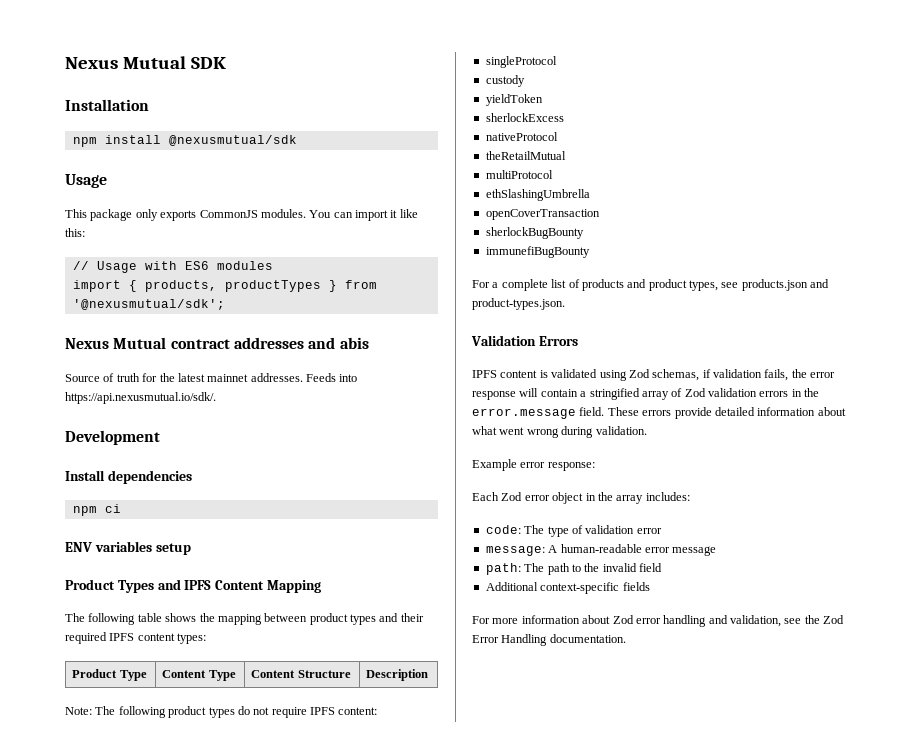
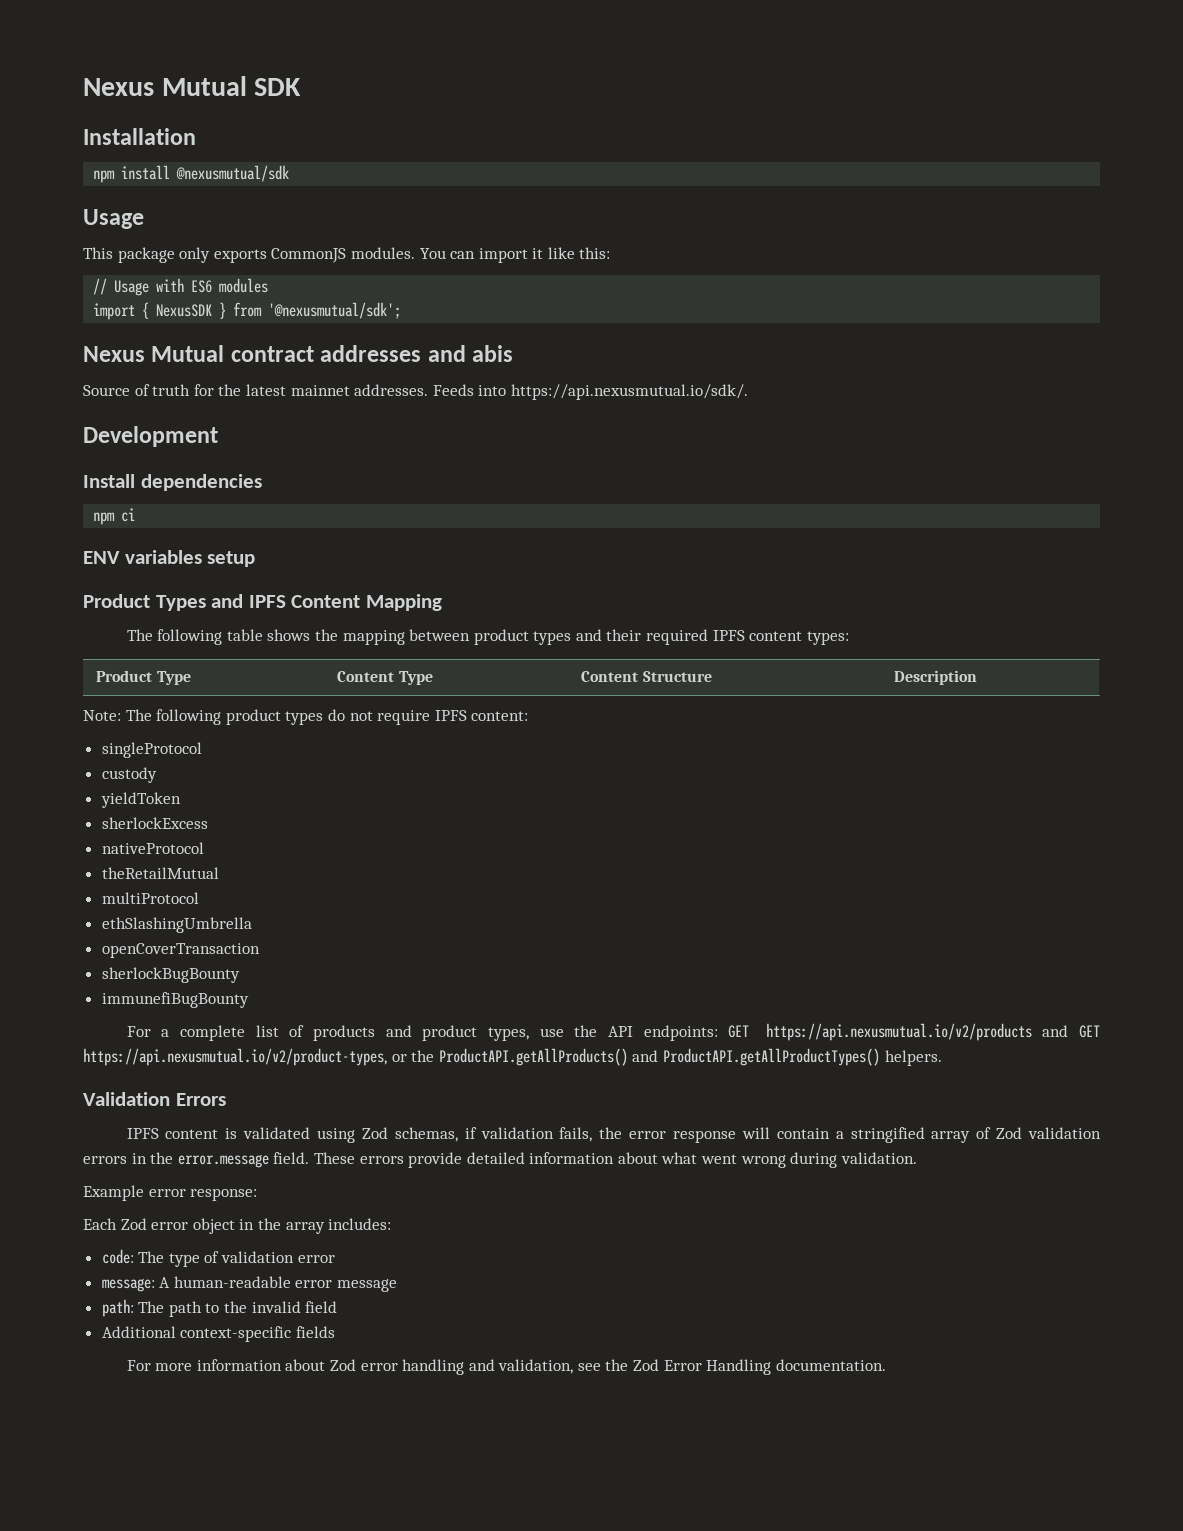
- import { products, productTypes } from '@nexusmutual/sdk';
+ import { NexusSDK } from '@nexusmutual/sdk';
- For a complete list of products and product types, see products.json and product-types.json.
+ For a complete list of products and product types, use the API endpoints: GET https://api.nexusmutual.io/v2/products and GET https://api.nexusmutual.io/v2/product-types, or the ProductAPI.getAllProducts() and ProductAPI.getAllProductTypes() helpers.

